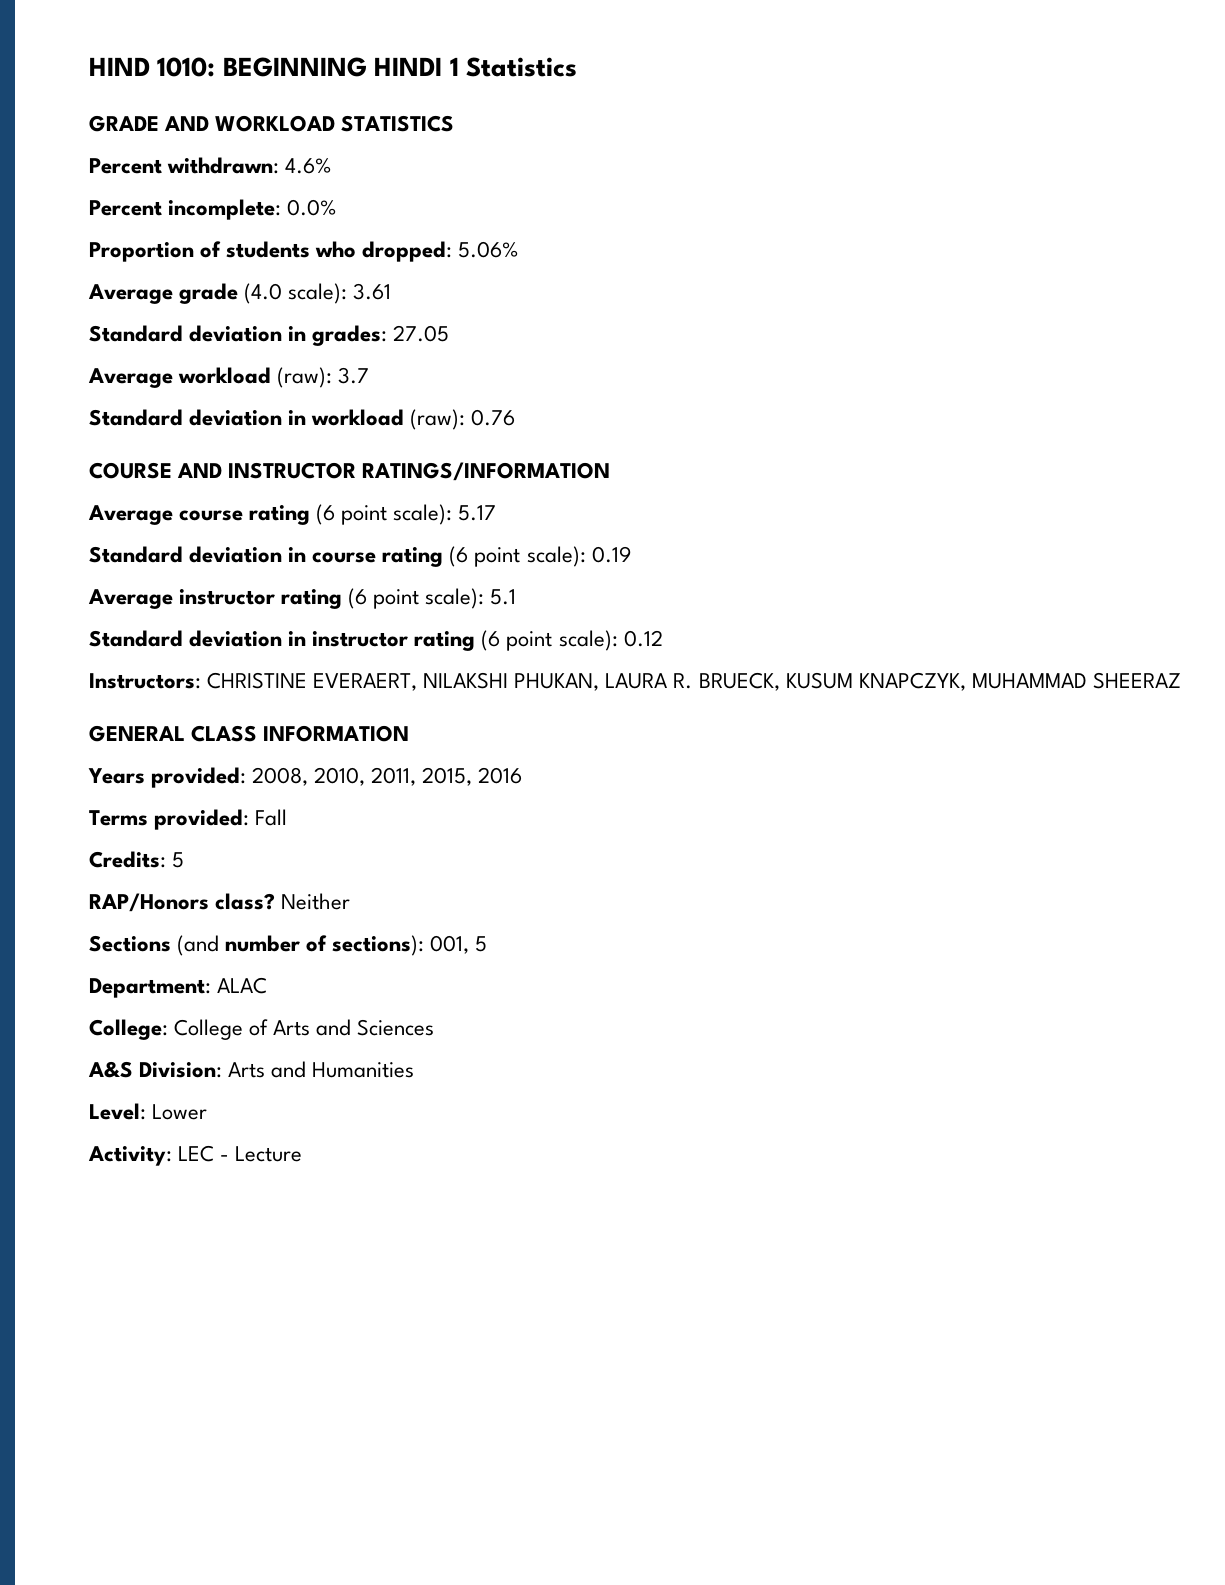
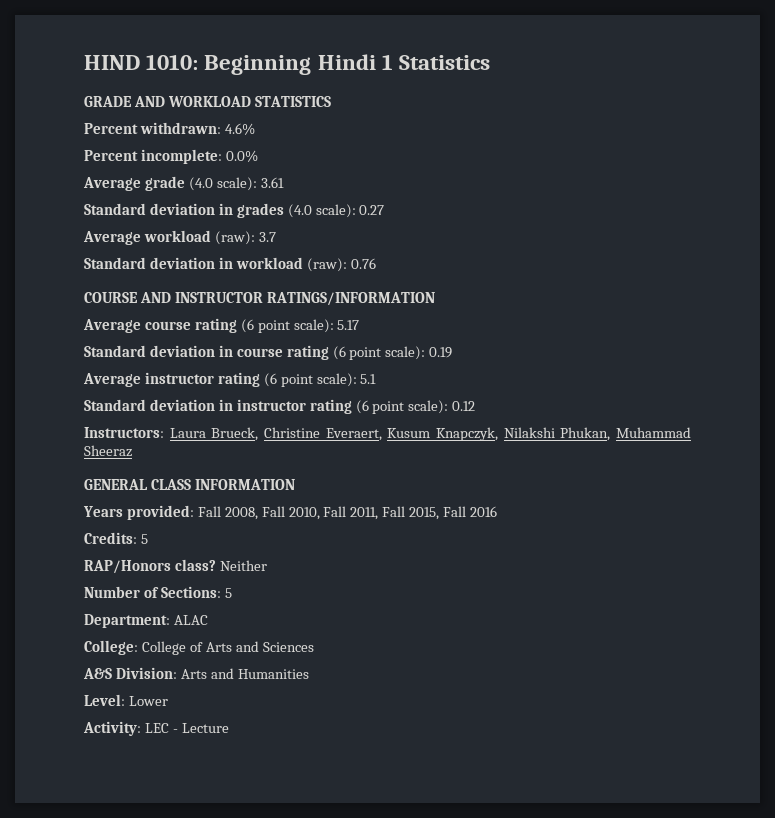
- HIND 1010: BEGINNING HINDI 1 Statistics
+ HIND 1010: Beginning Hindi 1 Statistics
- Proportion of students who dropped: 5.06%
- Standard deviation in grades: 27.05
+ Standard deviation in grades (4.0 scale): 0.27
- Instructors: CHRISTINE EVERAERT, NILAKSHI PHUKAN, LAURA R. BRUECK, KUSUM KNAPCZYK, MUHAMMAD SHEERAZ
+ Instructors: Laura Brueck, Christine Everaert, Kusum Knapczyk, Nilakshi Phukan, Muhammad Sheeraz
- Years provided: 2008, 2010, 2011, 2015, 2016
- Terms provided: Fall
+ Years provided: Fall 2008, Fall 2010, Fall 2011, Fall 2015, Fall 2016
- Sections (and number of sections): 001, 5
+ Number of Sections: 5

